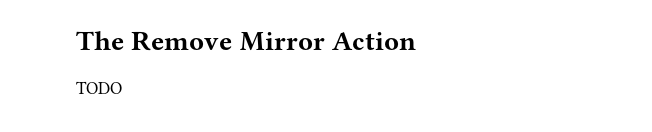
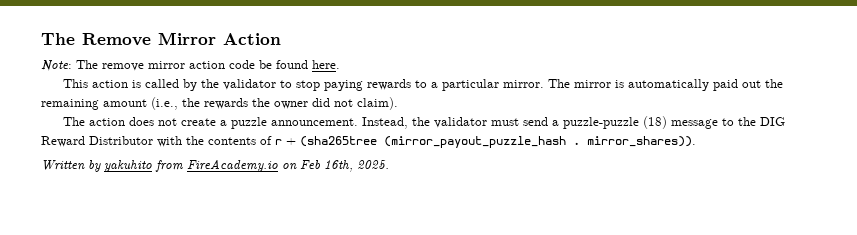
- TODO
+ Note: The remove mirror action code be found here.
+ This action is called by the validator to stop paying rewards to a particular mirror. The mirror is automatically paid out the remaining amount (i.e., the rewards the owner did not claim).
+ The action does not create a puzzle announcement. Instead, the validator must send a puzzle-puzzle (18) message to the DIG Reward Distributor with the contents of r + (sha265tree (mirror_payout_puzzle_hash . mirror_shares)).
+ Written by yakuhito from FireAcademy.io on Feb 16th, 2025.

